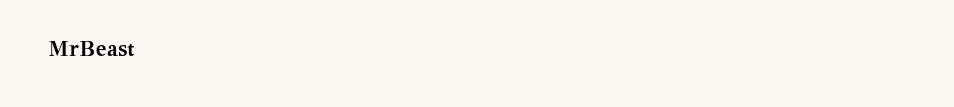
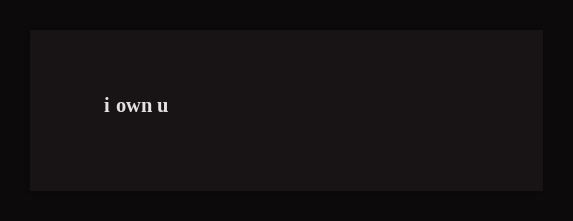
- MrBeast
+ i own u

